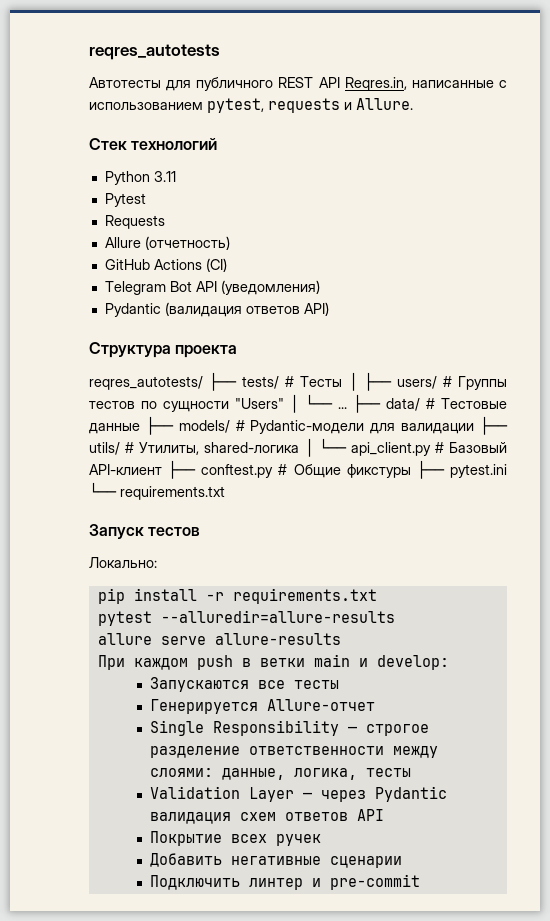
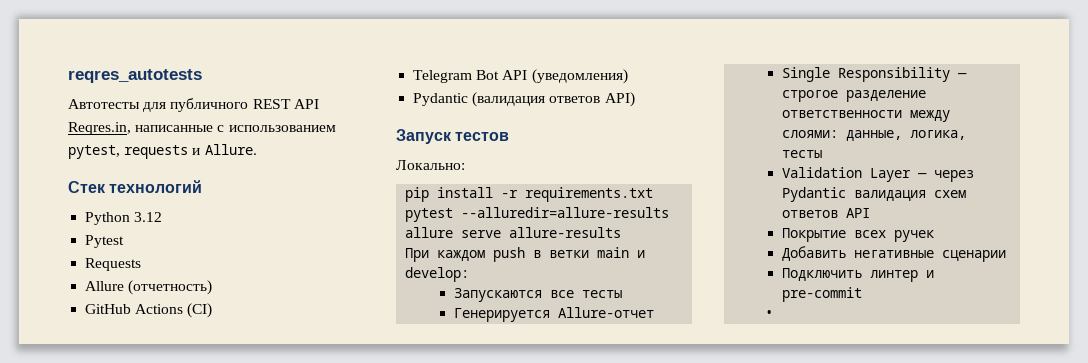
- Python 3.11
+ Python 3.12
- Структура проекта
- reqres_autotests/ ├── tests/ # Тесты │ ├── users/ # Группы тестов по сущности "Users" │ └── ... ├── data/ # Тестовые данные ├── models/ # Pydantic-модели для валидации ├── utils/ # Утилиты, shared-логика │ └── api_client.py # Базовый API-клиент ├── conftest.py # Общие фикстуры ├── pytest.ini └── requirements.txt
+ •

